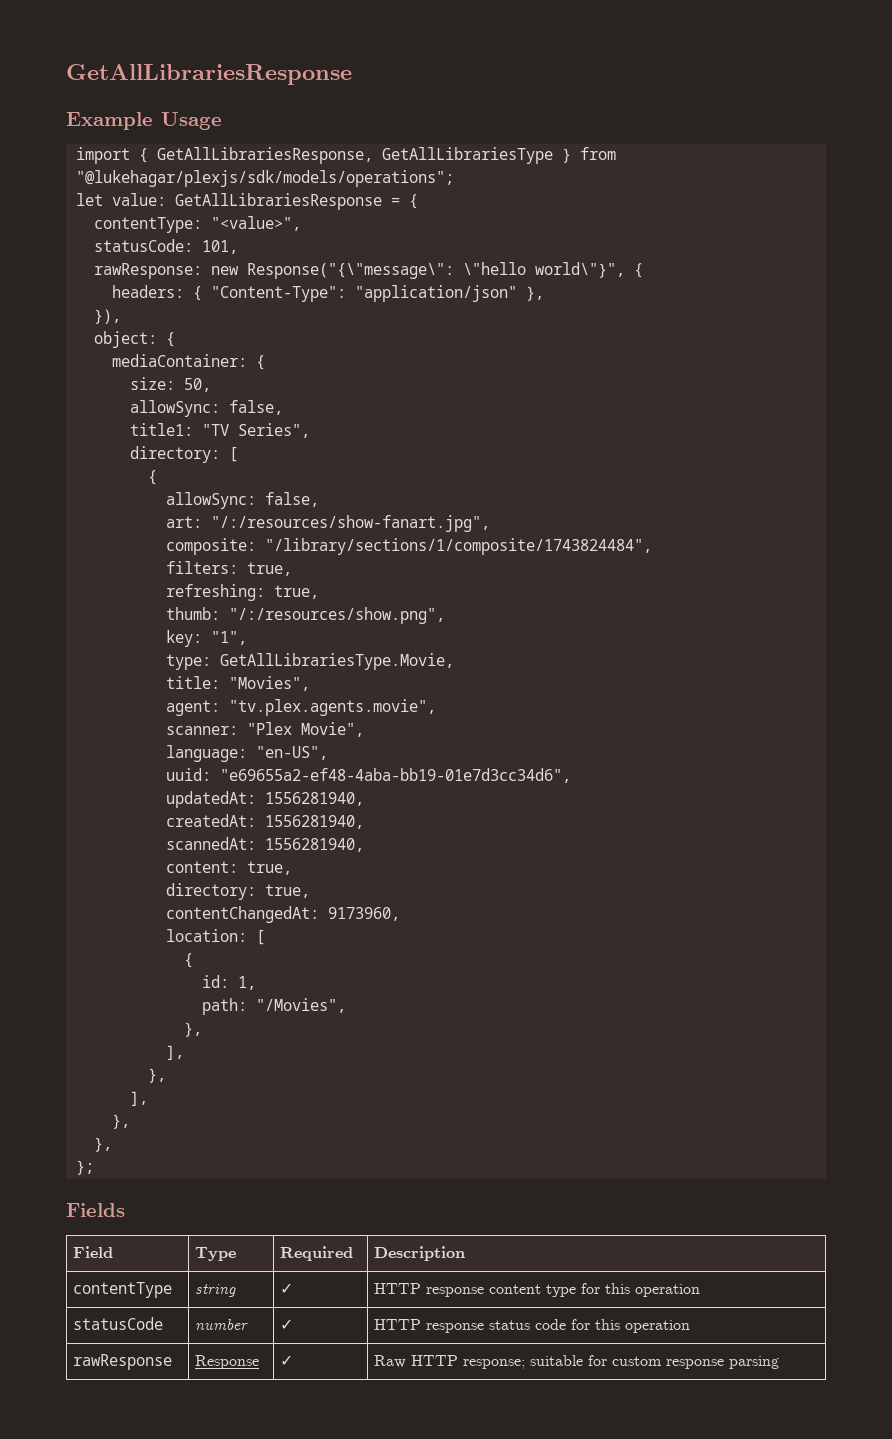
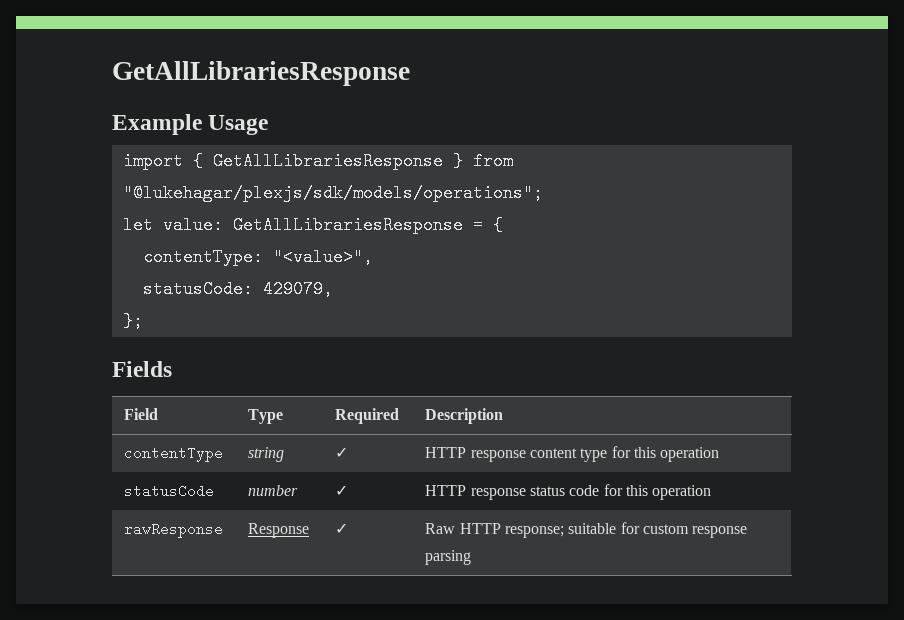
- import { GetAllLibrariesResponse, GetAllLibrariesType } from "@lukehagar/plexjs/sdk/models/operations";
+ import { GetAllLibrariesResponse } from "@lukehagar/plexjs/sdk/models/operations";
- statusCode: 101,
- rawResponse: new Response("{\"message\": \"hello world\"}", {
- headers: { "Content-Type": "application/json" },
- }),
- object: {
- mediaContainer: {
- size: 50,
- allowSync: false,
- title1: "TV Series",
- directory: [
- {
- allowSync: false,
- art: "/:/resources/show-fanart.jpg",
- composite: "/library/sections/1/composite/1743824484",
- filters: true,
- refreshing: true,
- thumb: "/:/resources/show.png",
- key: "1",
- type: GetAllLibrariesType.Movie,
- title: "Movies",
- agent: "tv.plex.agents.movie",
- scanner: "Plex Movie",
- language: "en-US",
- uuid: "e69655a2-ef48-4aba-bb19-01e7d3cc34d6",
- updatedAt: 1556281940,
- createdAt: 1556281940,
- scannedAt: 1556281940,
- content: true,
- directory: true,
- contentChangedAt: 9173960,
- location: [
- {
- id: 1,
- path: "/Movies",
- },
- ],
- },
- ],
- },
- },
+ statusCode: 429079,

